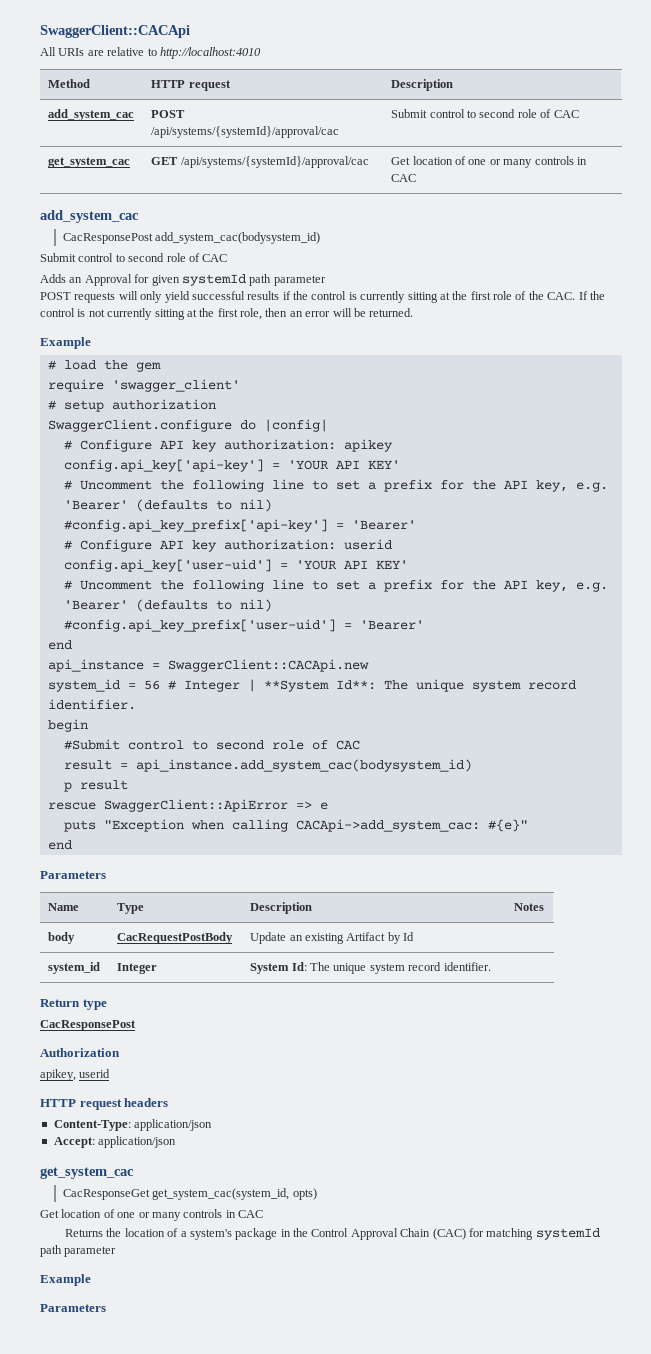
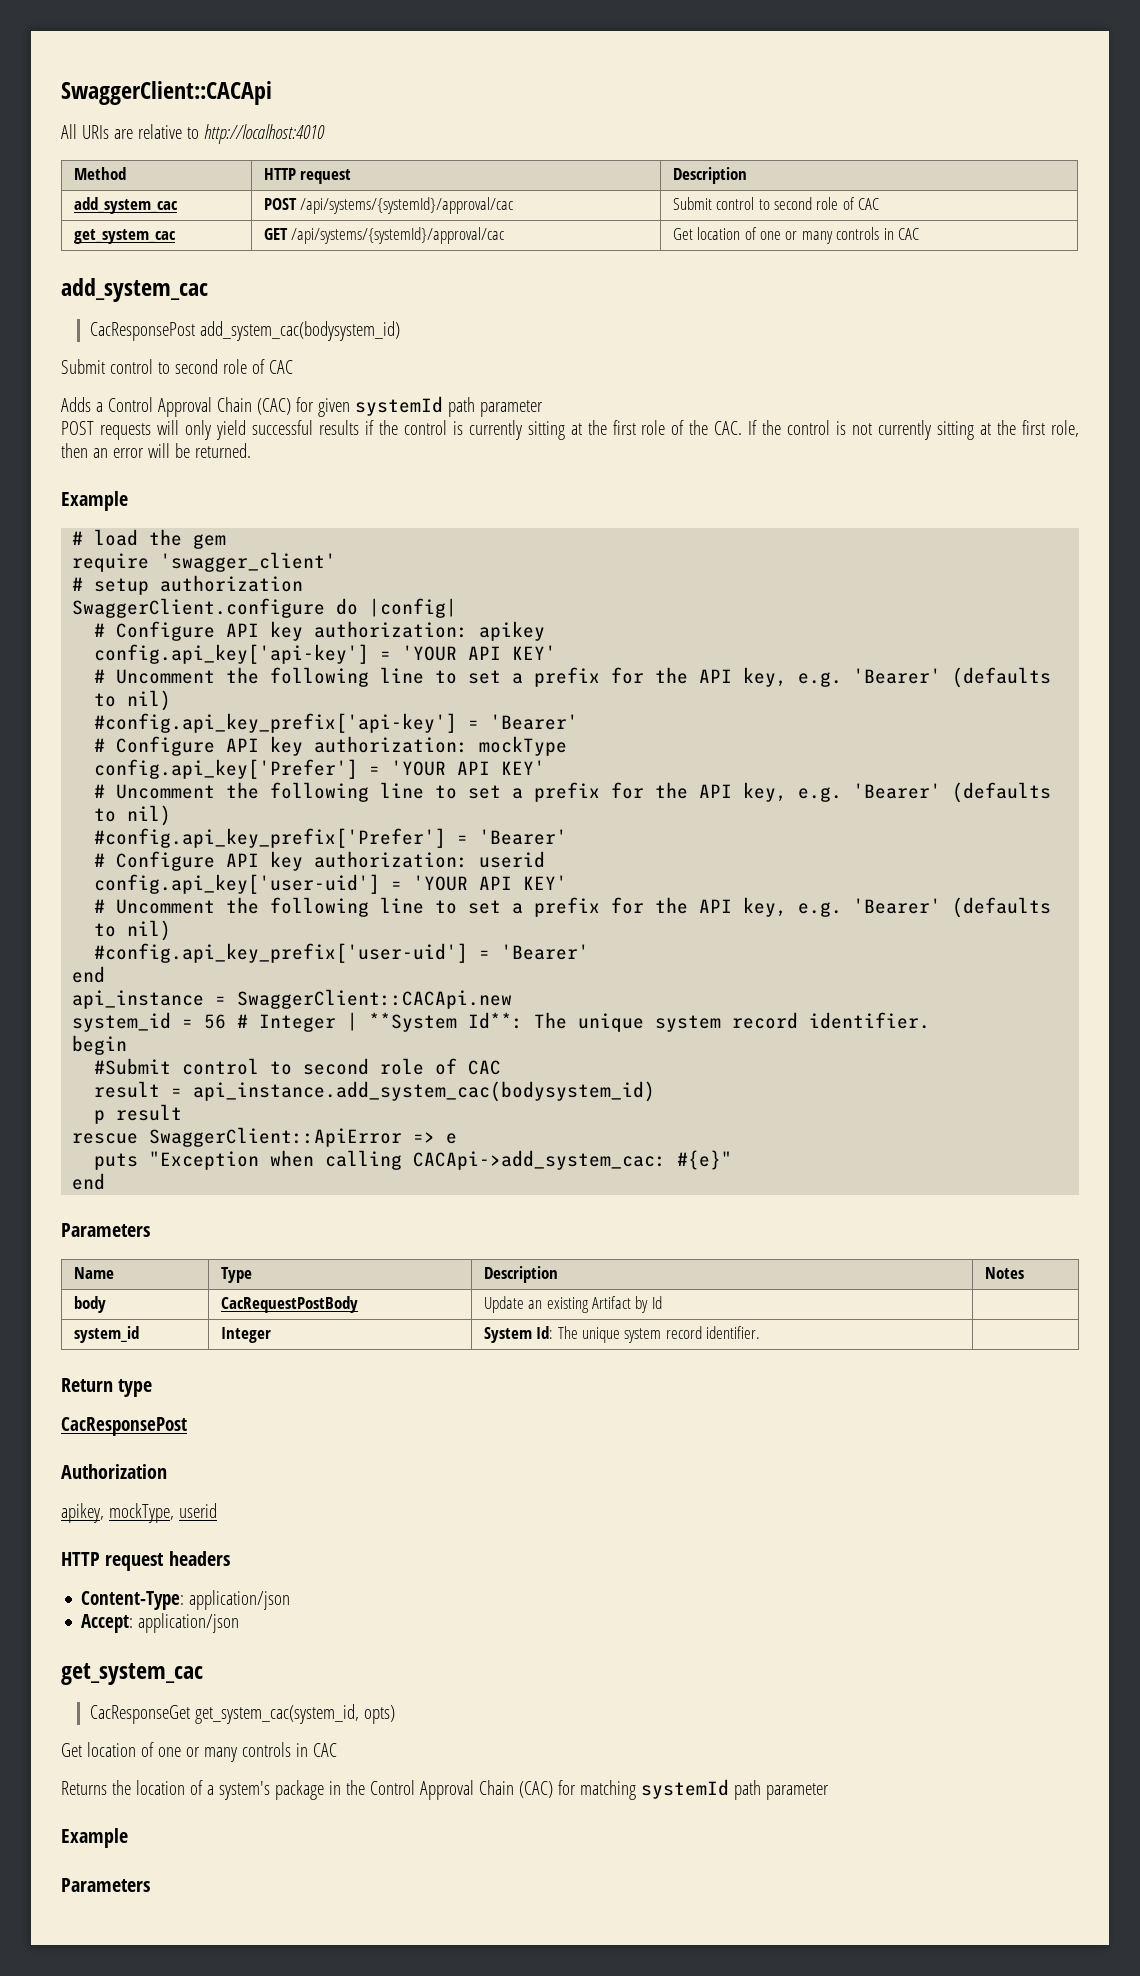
- Adds an Approval for given systemId path parameter
+ Adds a Control Approval Chain (CAC) for given systemId path parameter
+ # Configure API key authorization: mockType
+ config.api_key['Prefer'] = 'YOUR API KEY'
+ # Uncomment the following line to set a prefix for the API key, e.g. 'Bearer' (defaults to nil)
+ #config.api_key_prefix['Prefer'] = 'Bearer'
- apikey, userid
+ apikey, mockType, userid

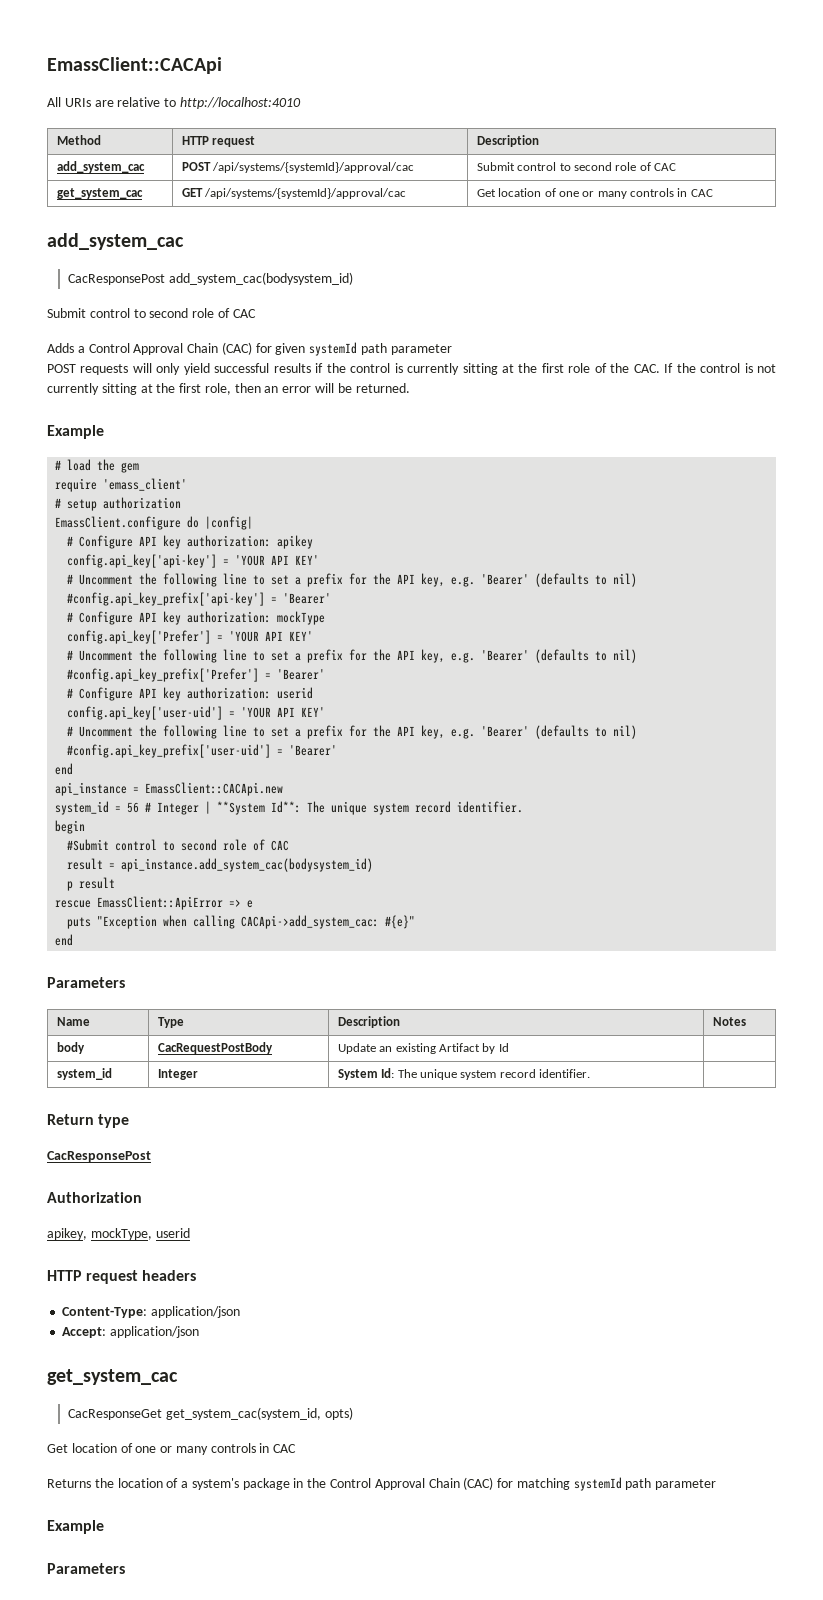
- SwaggerClient::CACApi
+ EmassClient::CACApi
- require 'swagger_client'
+ require 'emass_client'
- SwaggerClient.configure do |config|
+ EmassClient.configure do |config|
- api_instance = SwaggerClient::CACApi.new
+ api_instance = EmassClient::CACApi.new
- rescue SwaggerClient::ApiError => e
+ rescue EmassClient::ApiError => e

